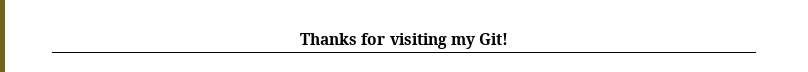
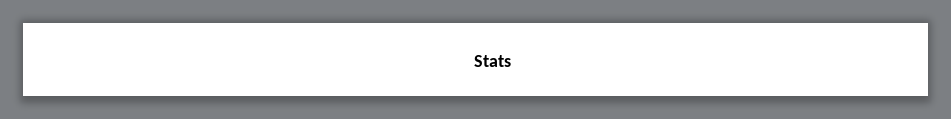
- Thanks for visiting my Git!
+ Stats

